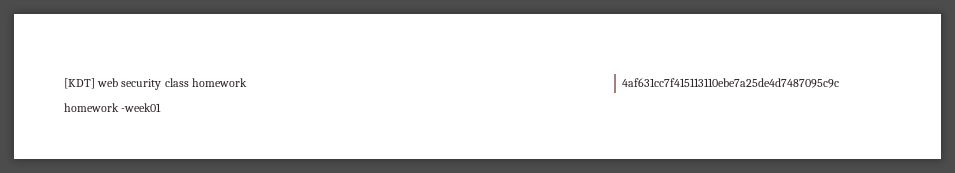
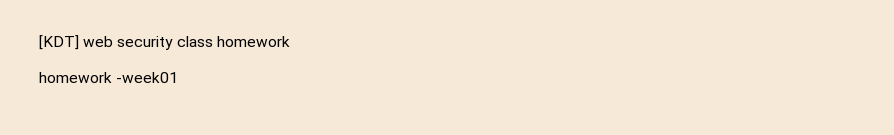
- 4af631cc7f415113110ebe7a25de4d7487095c9c

